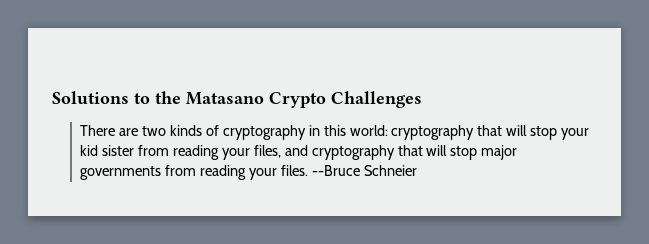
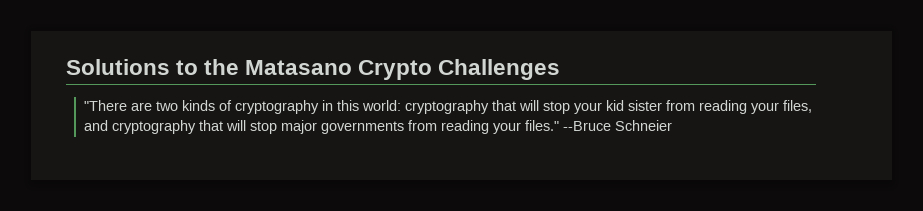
- There are two kinds of cryptography in this world: cryptography that will stop your kid sister from reading your files, and cryptography that will stop major governments from reading your files.
+ "There are two kinds of cryptography in this world: cryptography that will stop your kid sister from reading your files, and cryptography that will stop major governments from reading your files."

